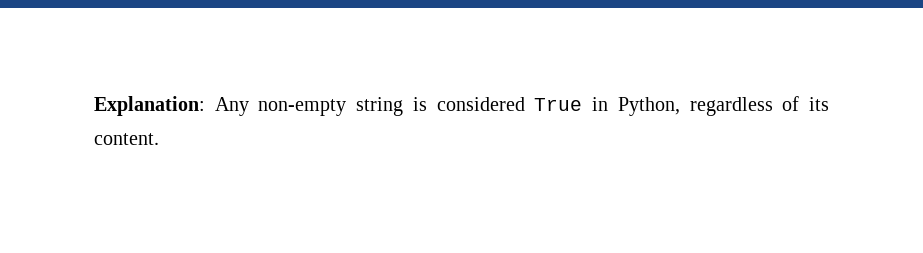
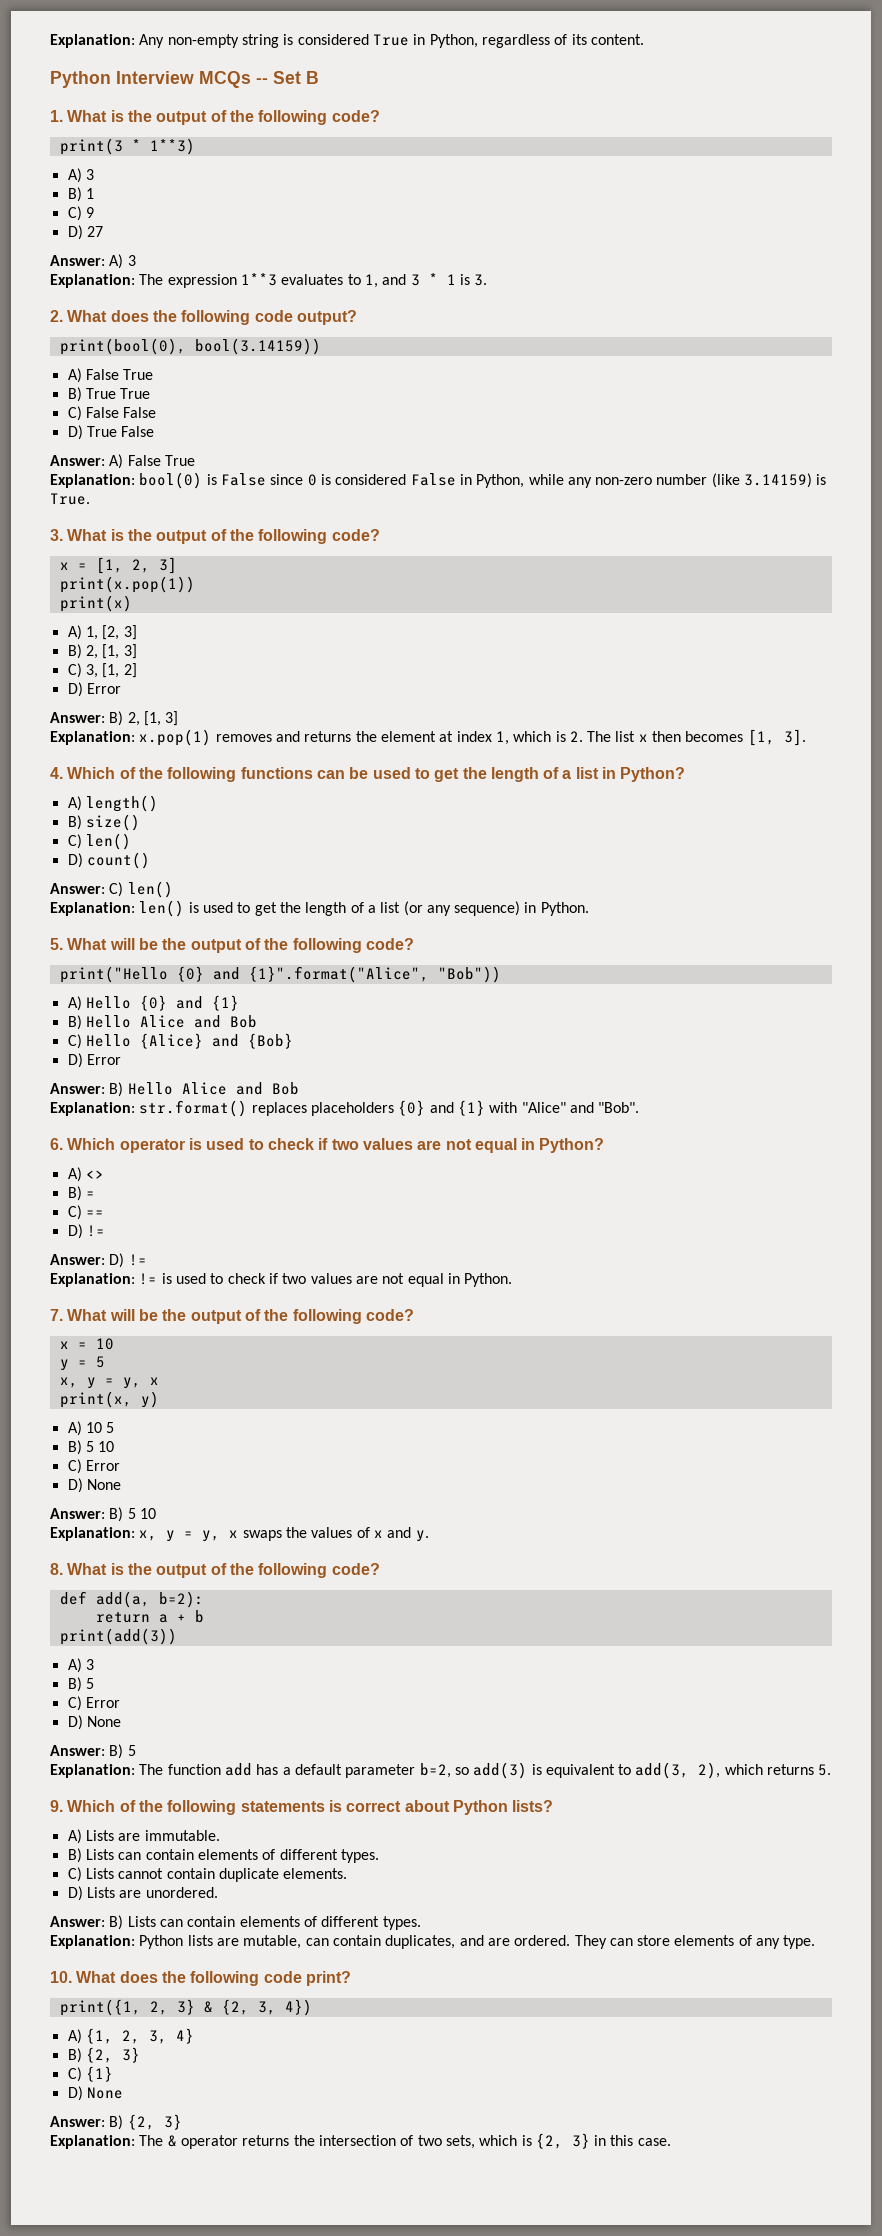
+ Python Interview MCQs -- Set B
+ 1. What is the output of the following code?
+ print(3 * 1**3)
+ A) 3
+ B) 1
+ C) 9
+ D) 27
+ Answer: A) 3
+ Explanation: The expression 1**3 evaluates to 1, and 3 * 1 is 3.
+ 2. What does the following code output?
+ print(bool(0), bool(3.14159))
+ A) False True
+ B) True True
+ C) False False
+ D) True False
+ Answer: A) False True
+ Explanation: bool(0) is False since 0 is considered False in Python, while any non-zero number (like 3.14159) is True.
+ 3. What is the output of the following code?
+ x = [1, 2, 3]
+ print(x.pop(1))
+ print(x)
+ A) 1, [2, 3]
+ B) 2, [1, 3]
+ C) 3, [1, 2]
+ D) Error
+ Answer: B) 2, [1, 3]
+ Explanation: x.pop(1) removes and returns the element at index 1, which is 2. The list x then becomes [1, 3].
+ 4. Which of the following functions can be used to get the length of a list in Python?
+ A) length()
+ B) size()
+ C) len()
+ D) count()
+ Answer: C) len()
+ Explanation: len() is used to get the length of a list (or any sequence) in Python.
+ 5. What will be the output of the following code?
+ print("Hello {0} and {1}".format("Alice", "Bob"))
+ A) Hello {0} and {1}
+ B) Hello Alice and Bob
+ C) Hello {Alice} and {Bob}
+ D) Error
+ Answer: B) Hello Alice and Bob
+ Explanation: str.format() replaces placeholders {0} and {1} with "Alice" and "Bob".
+ 6. Which operator is used to check if two values are not equal in Python?
+ A) <>
+ B) =
+ C) ==
+ D) !=
+ Answer: D) !=
+ Explanation: != is used to check if two values are not equal in Python.
+ 7. What will be the output of the following code?
+ x = 10
+ y = 5
+ x, y = y, x
+ print(x, y)
+ A) 10 5
+ B) 5 10
+ C) Error
+ D) None
+ Answer: B) 5 10
+ Explanation: x, y = y, x swaps the values of x and y.
+ 8. What is the output of the following code?
+ def add(a, b=2):
+ return a + b
+ print(add(3))
+ A) 3
+ B) 5
+ C) Error
+ D) None
+ Answer: B) 5
+ Explanation: The function add has a default parameter b=2, so add(3) is equivalent to add(3, 2), which returns 5.
+ 9. Which of the following statements is correct about Python lists?
+ A) Lists are immutable.
+ B) Lists can contain elements of different types.
+ C) Lists cannot contain duplicate elements.
+ D) Lists are unordered.
+ Answer: B) Lists can contain elements of different types.
+ Explanation: Python lists are mutable, can contain duplicates, and are ordered. They can store elements of any type.
+ 10. What does the following code print?
+ print({1, 2, 3} & {2, 3, 4})
+ A) {1, 2, 3, 4}
+ B) {2, 3}
+ C) {1}
+ D) None
+ Answer: B) {2, 3}
+ Explanation: The & operator returns the intersection of two sets, which is {2, 3} in this case.

